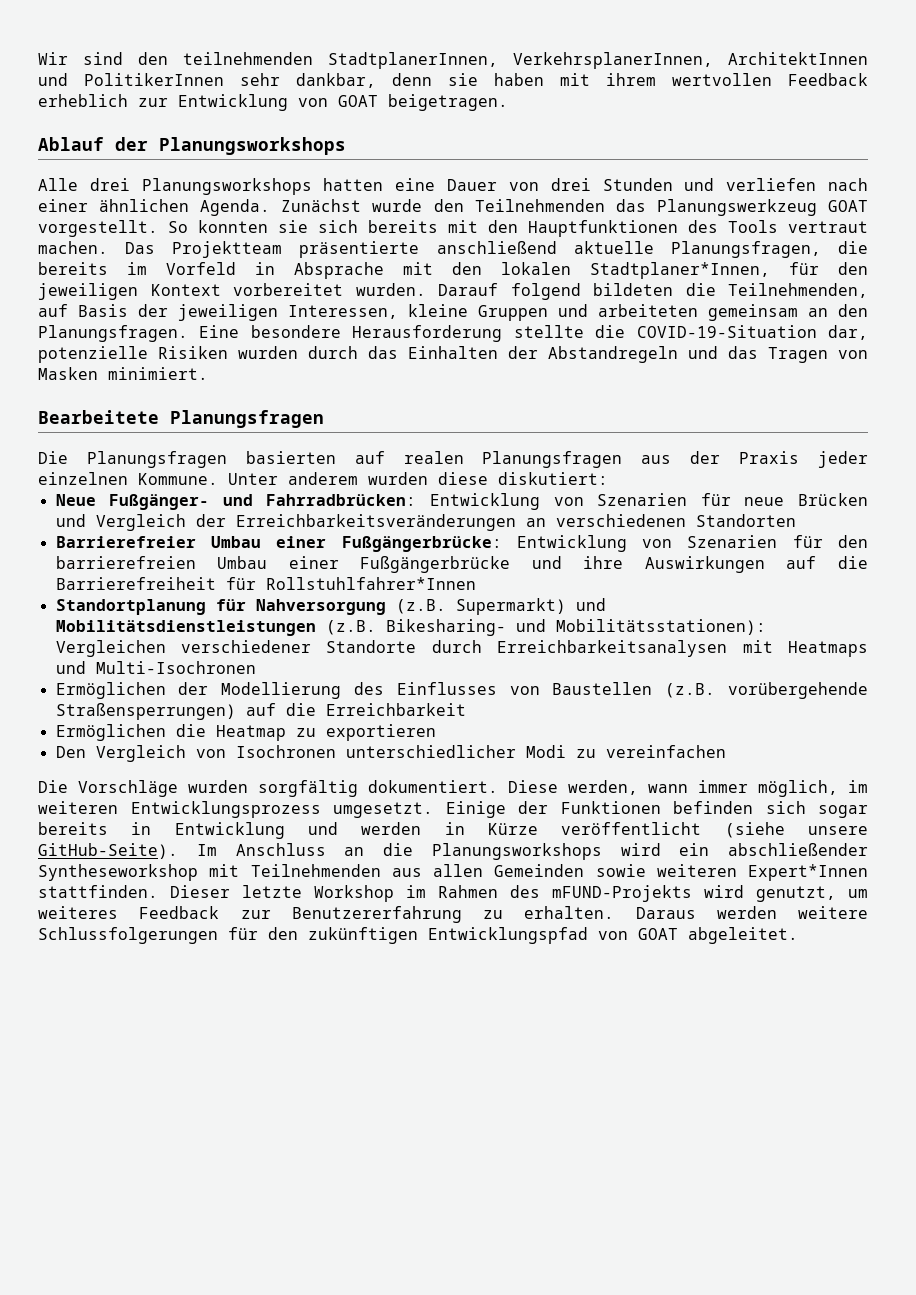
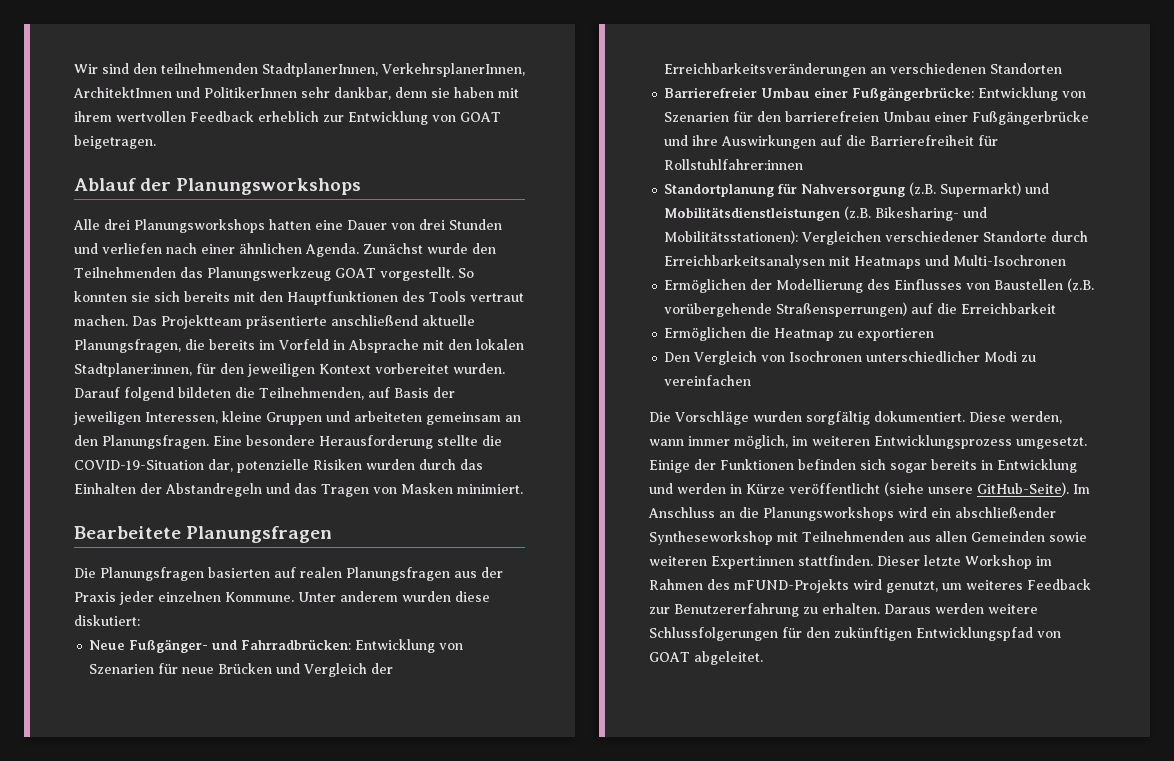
- Das Projektteam präsentierte anschließend aktuelle Planungsfragen, die bereits im Vorfeld in Absprache mit den lokalen Stadtplaner*Innen, für den jeweiligen Kontext vorbereitet wurden.
+ Das Projektteam präsentierte anschließend aktuelle Planungsfragen, die bereits im Vorfeld in Absprache mit den lokalen Stadtplaner:innen, für den jeweiligen Kontext vorbereitet wurden.
- Barrierefreier Umbau einer Fußgängerbrücke: Entwicklung von Szenarien für den barrierefreien Umbau einer Fußgängerbrücke und ihre Auswirkungen auf die Barrierefreiheit für Rollstuhlfahrer*Innen
+ Barrierefreier Umbau einer Fußgängerbrücke: Entwicklung von Szenarien für den barrierefreien Umbau einer Fußgängerbrücke und ihre Auswirkungen auf die Barrierefreiheit für Rollstuhlfahrer:innen
- Im Anschluss an die Planungsworkshops wird ein abschließender Syntheseworkshop mit Teilnehmenden aus allen Gemeinden sowie weiteren Expert*Innen stattfinden.
+ Im Anschluss an die Planungsworkshops wird ein abschließender Syntheseworkshop mit Teilnehmenden aus allen Gemeinden sowie weiteren Expert:innen stattfinden.

